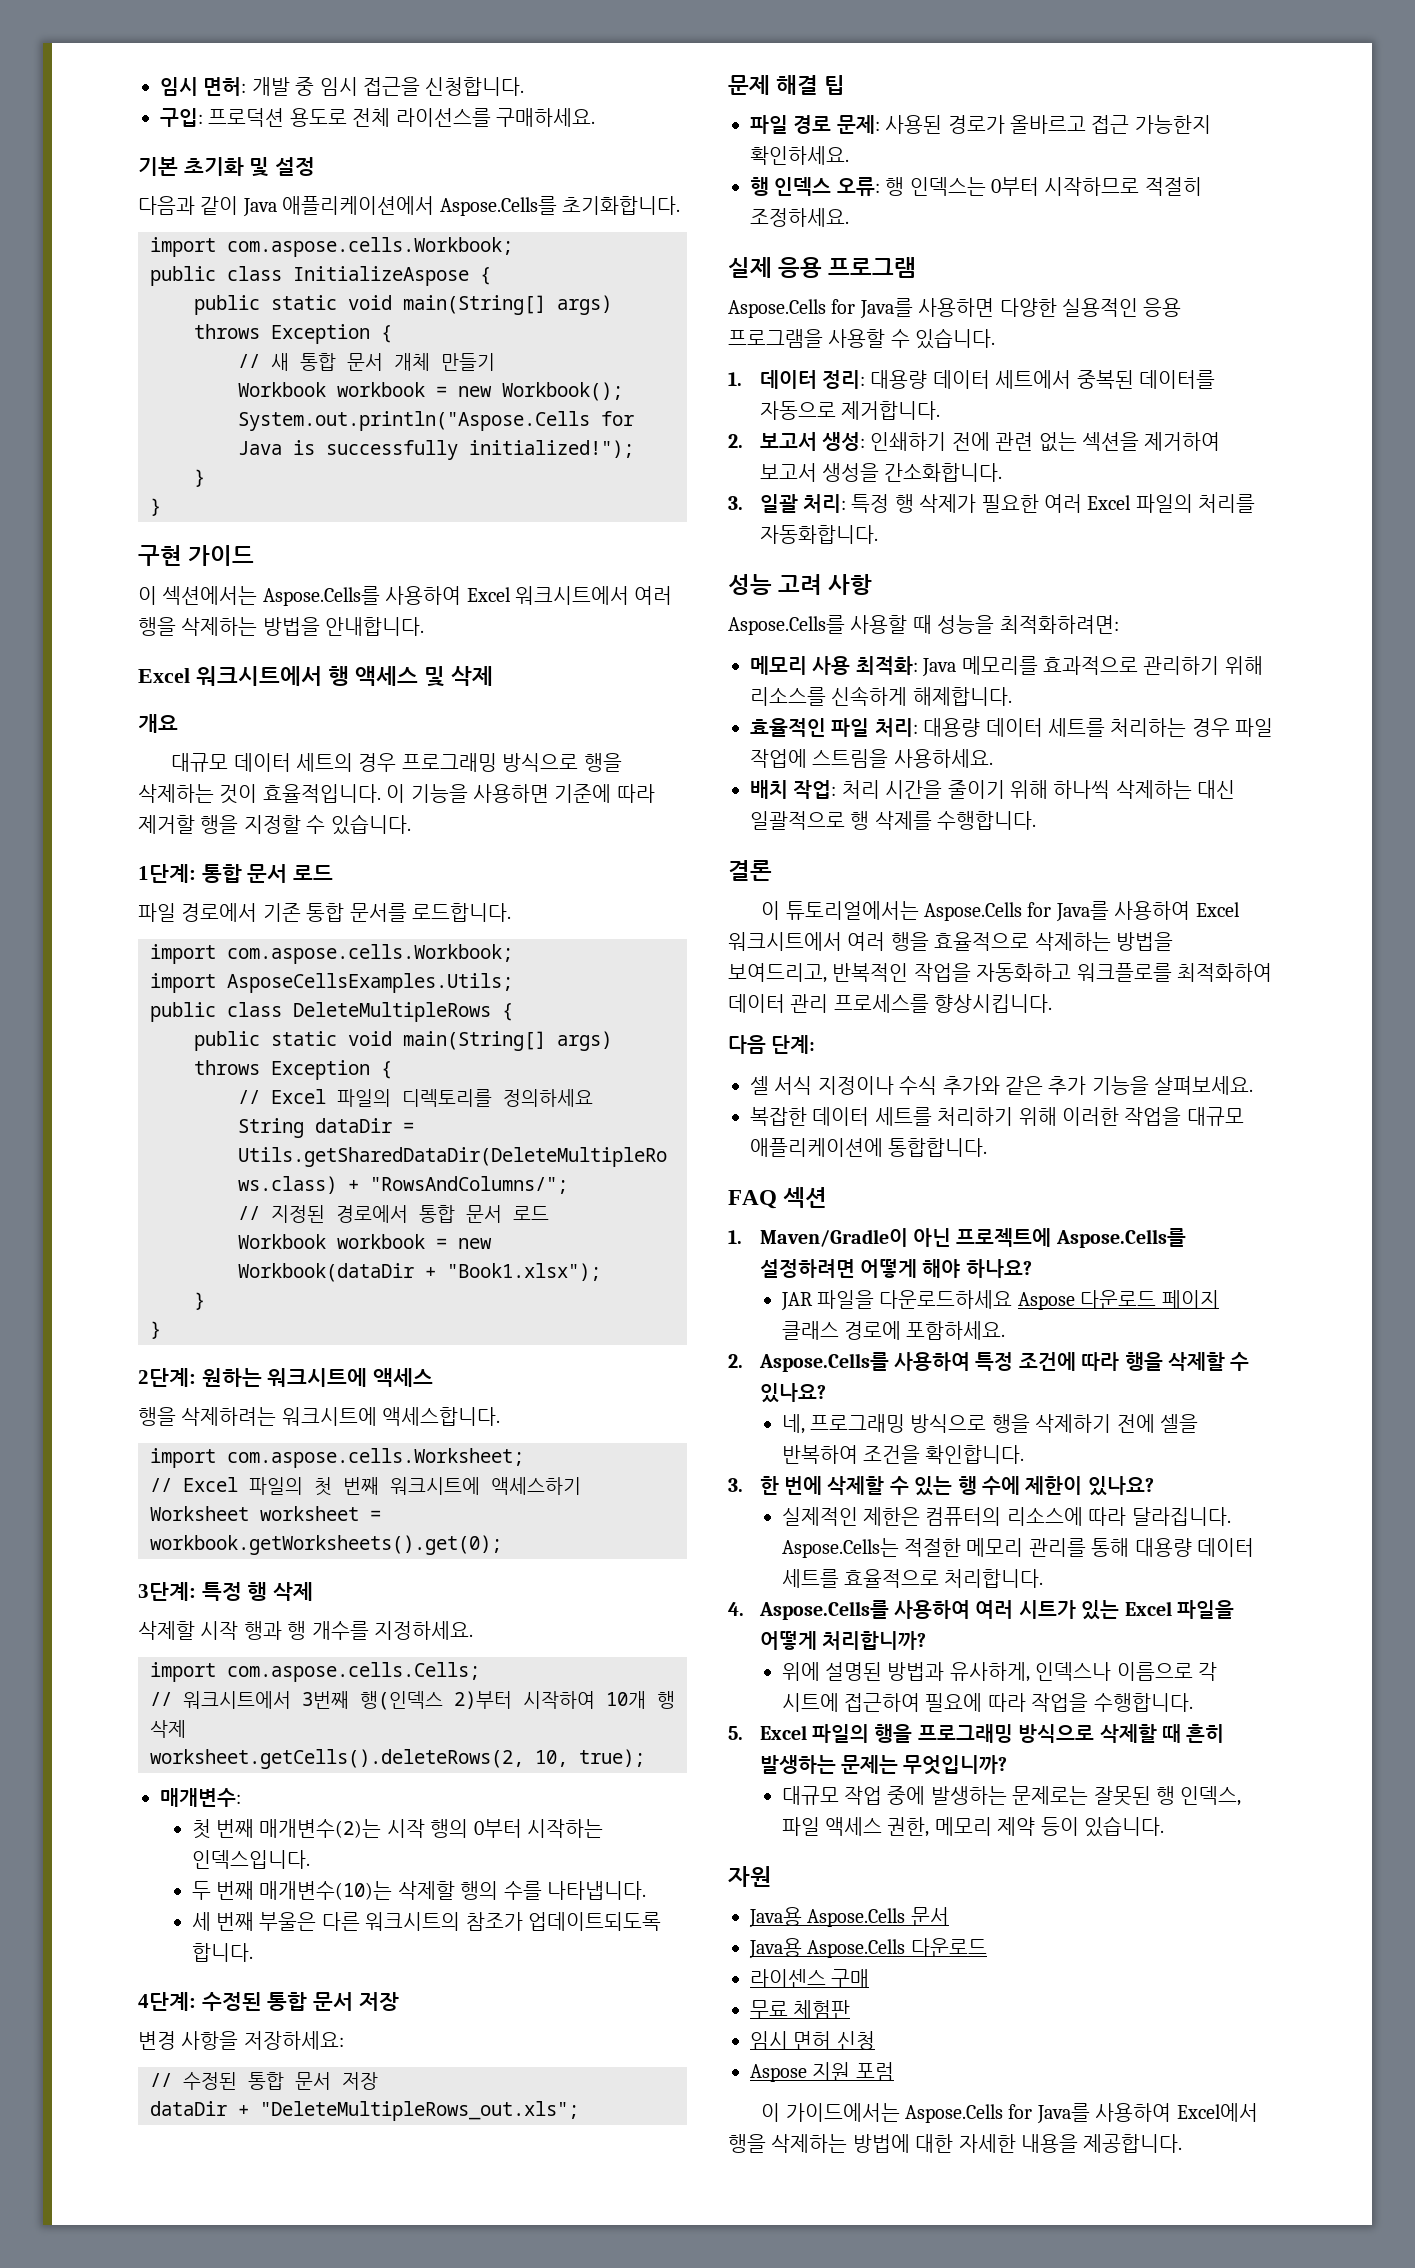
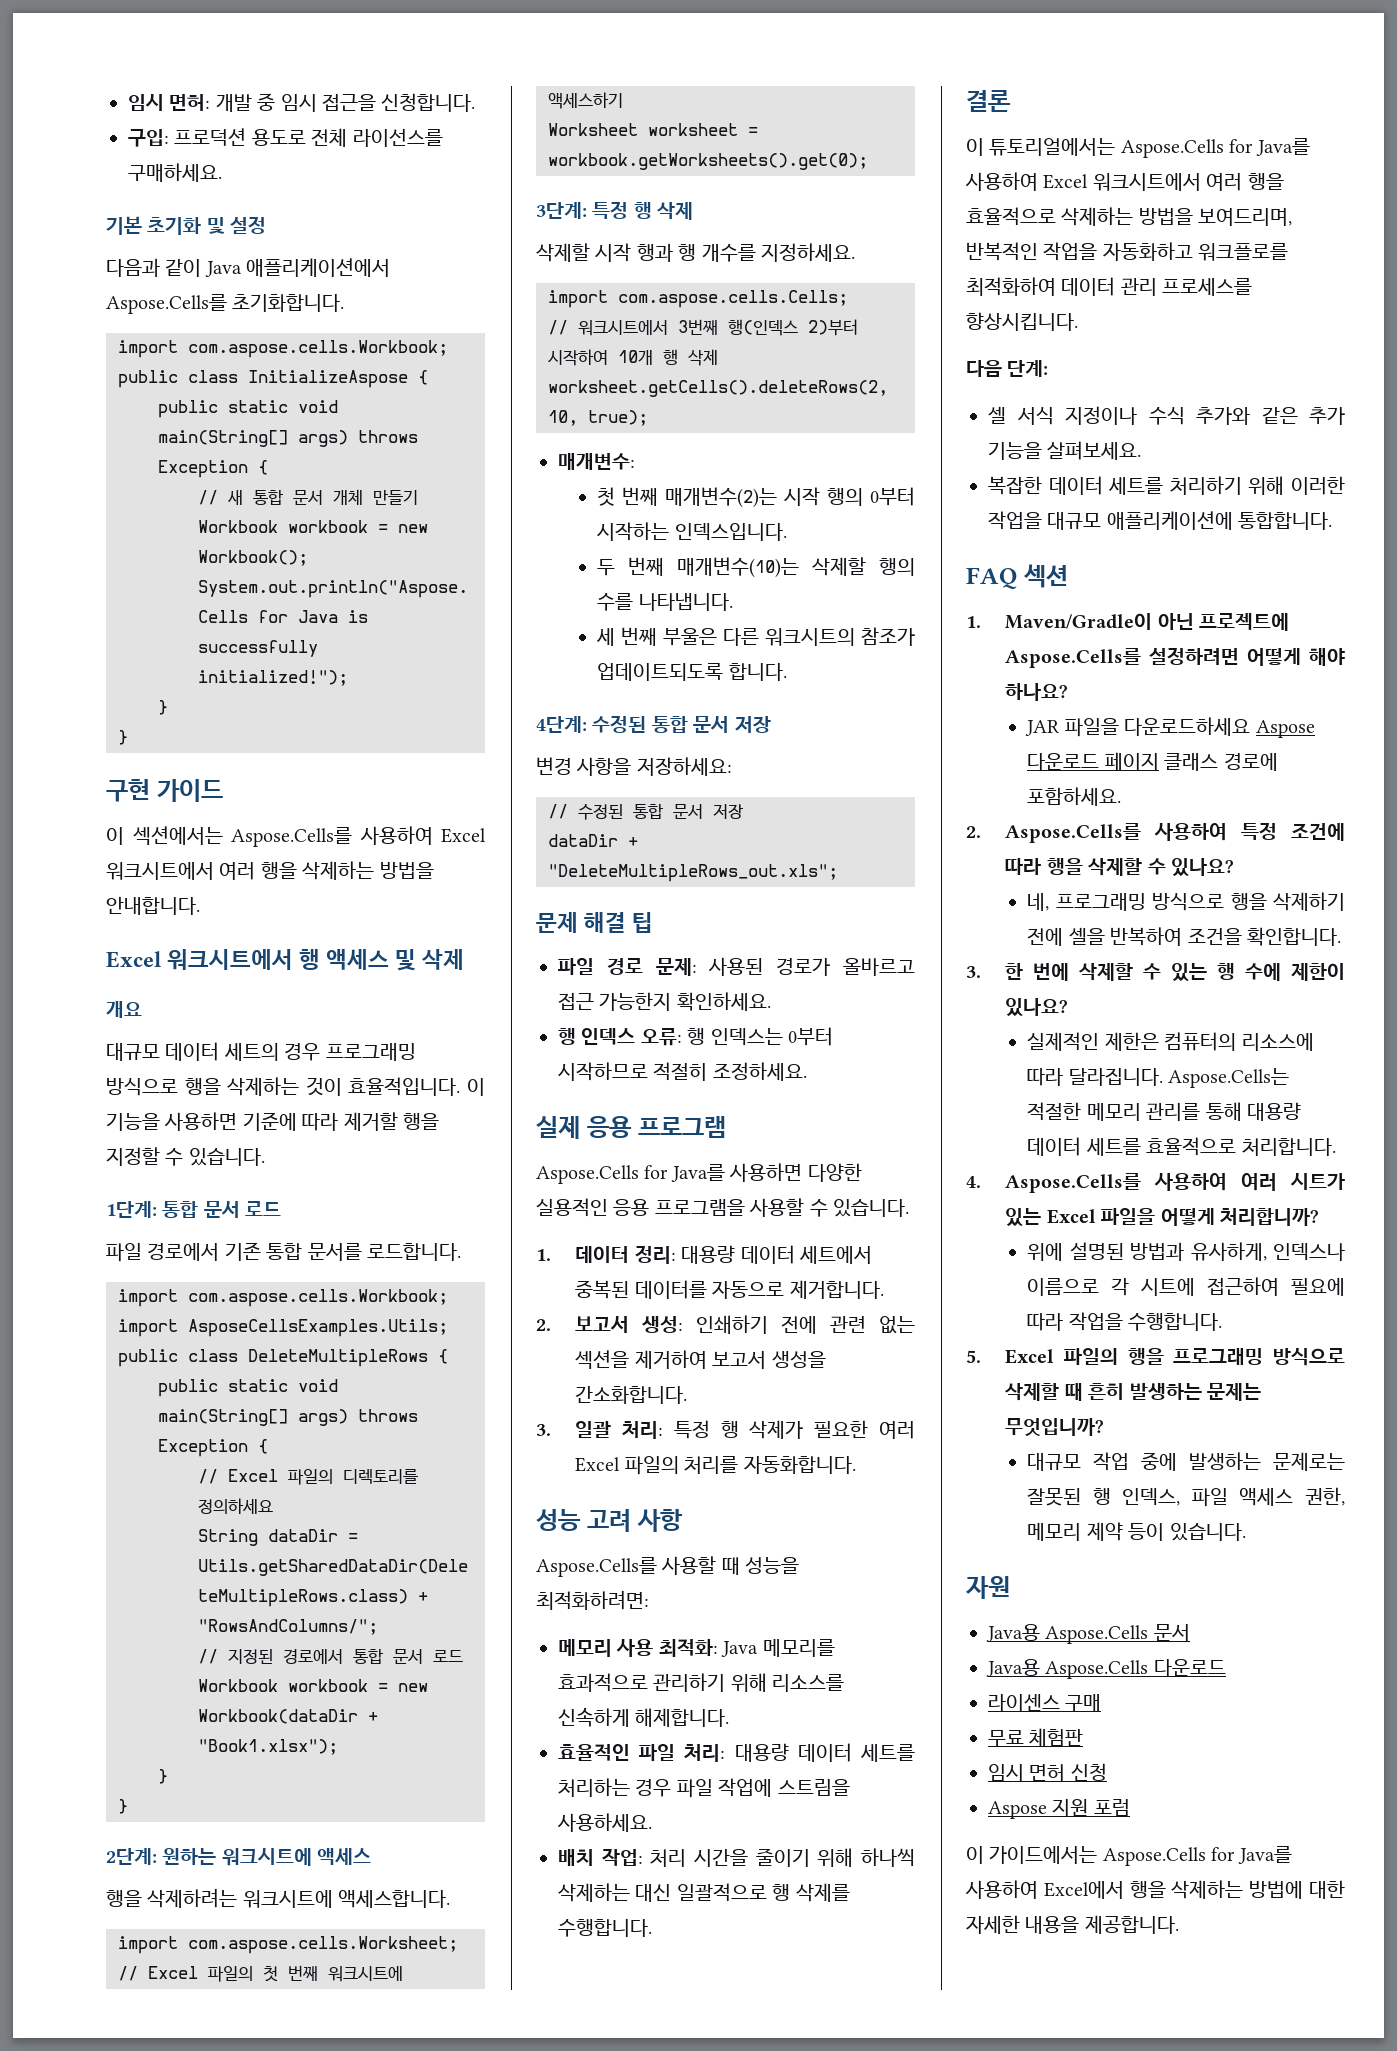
- 이 튜토리얼에서는 Aspose.Cells for Java를 사용하여 Excel 워크시트에서 여러 행을 효율적으로 삭제하는 방법을 보여드리고, 반복적인 작업을 자동화하고 워크플로를 최적화하여 데이터 관리 프로세스를 향상시킵니다.
+ 이 튜토리얼에서는 Aspose.Cells for Java를 사용하여 Excel 워크시트에서 여러 행을 효율적으로 삭제하는 방법을 보여드리며, 반복적인 작업을 자동화하고 워크플로를 최적화하여 데이터 관리 프로세스를 향상시킵니다.

